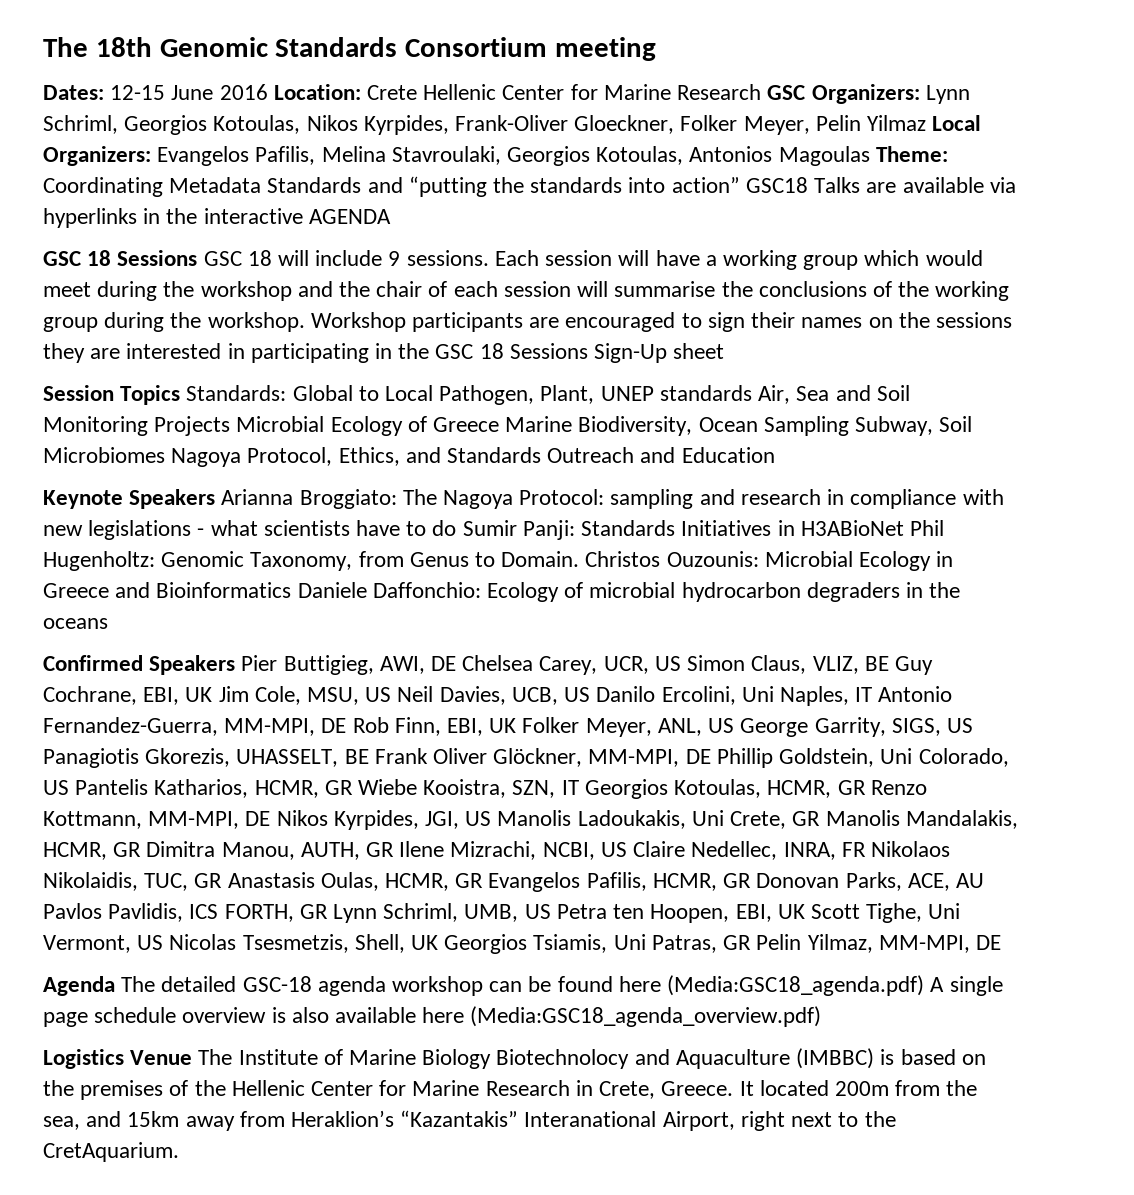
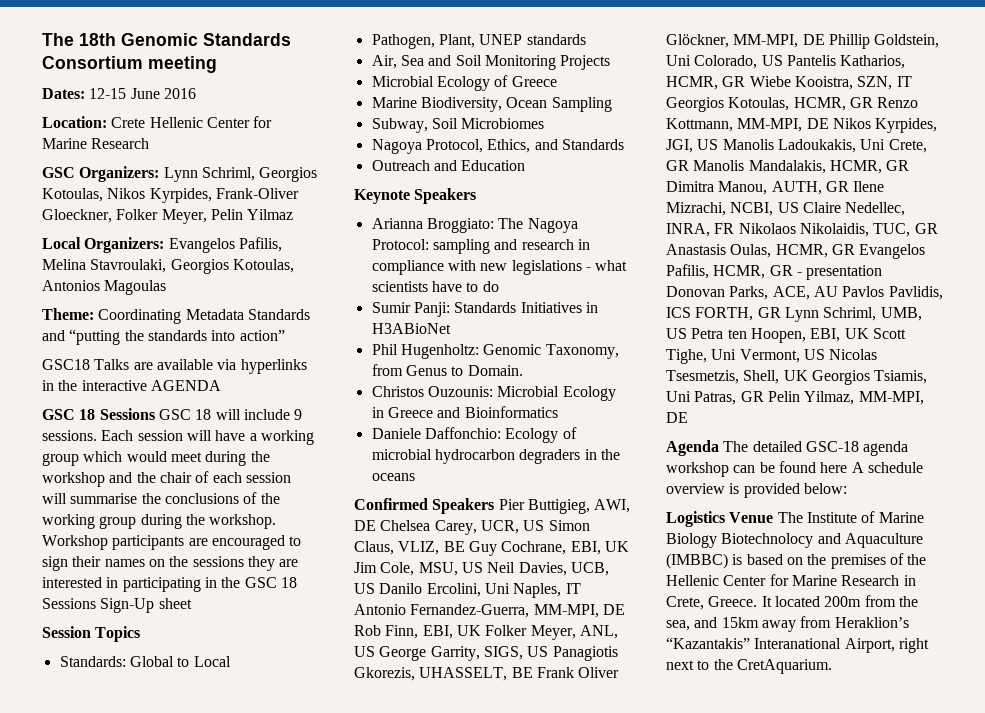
- Dates: 12-15 June 2016 Location: Crete Hellenic Center for Marine Research GSC Organizers: Lynn Schriml, Georgios Kotoulas, Nikos Kyrpides, Frank-Oliver Gloeckner, Folker Meyer, Pelin Yilmaz Local Organizers: Evangelos Pafilis, Melina Stavroulaki, Georgios Kotoulas, Antonios Magoulas Theme: Coordinating Metadata Standards and “putting the standards into action” GSC18 Talks are available via hyperlinks in the interactive AGENDA
+ Dates: 12-15 June 2016
+ Location: Crete Hellenic Center for Marine Research
+ GSC Organizers: Lynn Schriml, Georgios Kotoulas, Nikos Kyrpides, Frank-Oliver Gloeckner, Folker Meyer, Pelin Yilmaz
+ Local Organizers: Evangelos Pafilis, Melina Stavroulaki, Georgios Kotoulas, Antonios Magoulas
+ Theme: Coordinating Metadata Standards and “putting the standards into action”
+ GSC18 Talks are available via hyperlinks in the interactive AGENDA
- Session Topics Standards: Global to Local Pathogen, Plant, UNEP standards Air, Sea and Soil Monitoring Projects Microbial Ecology of Greece Marine Biodiversity, Ocean Sampling Subway, Soil Microbiomes Nagoya Protocol, Ethics, and Standards Outreach and Education
+ Session Topics
+ Standards: Global to Local
+ Pathogen, Plant, UNEP standards
+ Air, Sea and Soil Monitoring Projects
+ Microbial Ecology of Greece
+ Marine Biodiversity, Ocean Sampling
+ Subway, Soil Microbiomes
+ Nagoya Protocol, Ethics, and Standards
+ Outreach and Education
- Keynote Speakers Arianna Broggiato: The Nagoya Protocol: sampling and research in compliance with new legislations - what scientists have to do Sumir Panji: Standards Initiatives in H3ABioNet Phil Hugenholtz: Genomic Taxonomy, from Genus to Domain. Christos Ouzounis: Microbial Ecology in Greece and Bioinformatics Daniele Daffonchio: Ecology of microbial hydrocarbon degraders in the oceans
+ Keynote Speakers
+ Arianna Broggiato: The Nagoya Protocol: sampling and research in compliance with new legislations - what scientists have to do
+ Sumir Panji: Standards Initiatives in H3ABioNet
+ Phil Hugenholtz: Genomic Taxonomy, from Genus to Domain.
+ Christos Ouzounis: Microbial Ecology in Greece and Bioinformatics
+ Daniele Daffonchio: Ecology of microbial hydrocarbon degraders in the oceans
- Confirmed Speakers Pier Buttigieg, AWI, DE Chelsea Carey, UCR, US Simon Claus, VLIZ, BE Guy Cochrane, EBI, UK Jim Cole, MSU, US Neil Davies, UCB, US Danilo Ercolini, Uni Naples, IT Antonio Fernandez-Guerra, MM-MPI, DE Rob Finn, EBI, UK Folker Meyer, ANL, US George Garrity, SIGS, US Panagiotis Gkorezis, UHASSELT, BE Frank Oliver Glöckner, MM-MPI, DE Phillip Goldstein, Uni Colorado, US Pantelis Katharios, HCMR, GR Wiebe Kooistra, SZN, IT Georgios Kotoulas, HCMR, GR Renzo Kottmann, MM-MPI, DE Nikos Kyrpides, JGI, US Manolis Ladoukakis, Uni Crete, GR Manolis Mandalakis, HCMR, GR Dimitra Manou, AUTH, GR Ilene Mizrachi, NCBI, US Claire Nedellec, INRA, FR Nikolaos Nikolaidis, TUC, GR Anastasis Oulas, HCMR, GR Evangelos Pafilis, HCMR, GR Donovan Parks, ACE, AU Pavlos Pavlidis, ICS FORTH, GR Lynn Schriml, UMB, US Petra ten Hoopen, EBI, UK Scott Tighe, Uni Vermont, US Nicolas Tsesmetzis, Shell, UK Georgios Tsiamis, Uni Patras, GR Pelin Yilmaz, MM-MPI, DE
+ Confirmed Speakers Pier Buttigieg, AWI, DE Chelsea Carey, UCR, US Simon Claus, VLIZ, BE Guy Cochrane, EBI, UK Jim Cole, MSU, US Neil Davies, UCB, US Danilo Ercolini, Uni Naples, IT Antonio Fernandez-Guerra, MM-MPI, DE Rob Finn, EBI, UK Folker Meyer, ANL, US George Garrity, SIGS, US Panagiotis Gkorezis, UHASSELT, BE Frank Oliver Glöckner, MM-MPI, DE Phillip Goldstein, Uni Colorado, US Pantelis Katharios, HCMR, GR Wiebe Kooistra, SZN, IT Georgios Kotoulas, HCMR, GR Renzo Kottmann, MM-MPI, DE Nikos Kyrpides, JGI, US Manolis Ladoukakis, Uni Crete, GR Manolis Mandalakis, HCMR, GR Dimitra Manou, AUTH, GR Ilene Mizrachi, NCBI, US Claire Nedellec, INRA, FR Nikolaos Nikolaidis, TUC, GR Anastasis Oulas, HCMR, GR Evangelos Pafilis, HCMR, GR - presentation Donovan Parks, ACE, AU Pavlos Pavlidis, ICS FORTH, GR Lynn Schriml, UMB, US Petra ten Hoopen, EBI, UK Scott Tighe, Uni Vermont, US Nicolas Tsesmetzis, Shell, UK Georgios Tsiamis, Uni Patras, GR Pelin Yilmaz, MM-MPI, DE
- Agenda The detailed GSC-18 agenda workshop can be found here (Media:GSC18_agenda.pdf) A single page schedule overview is also available here (Media:GSC18_agenda_overview.pdf)
+ Agenda The detailed GSC-18 agenda workshop can be found here A schedule overview is provided below:

